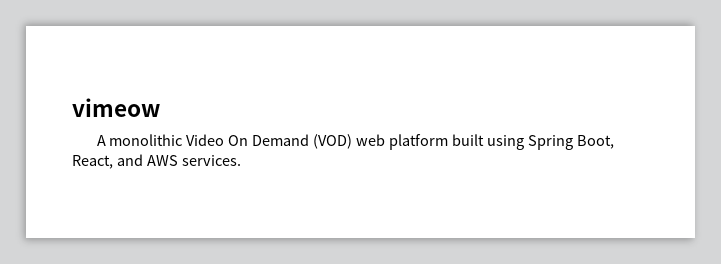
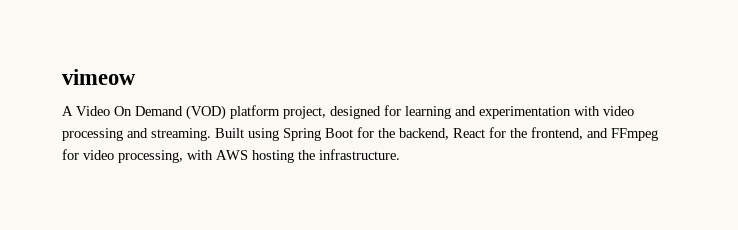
- A monolithic Video On Demand (VOD) web platform built using Spring Boot, React, and AWS services.
+ A Video On Demand (VOD) platform project, designed for learning and experimentation with video processing and streaming. Built using Spring Boot for the backend, React for the frontend, and FFmpeg for video processing, with AWS hosting the infrastructure.

